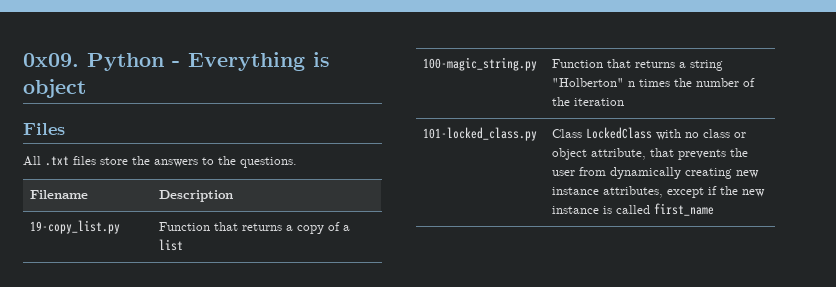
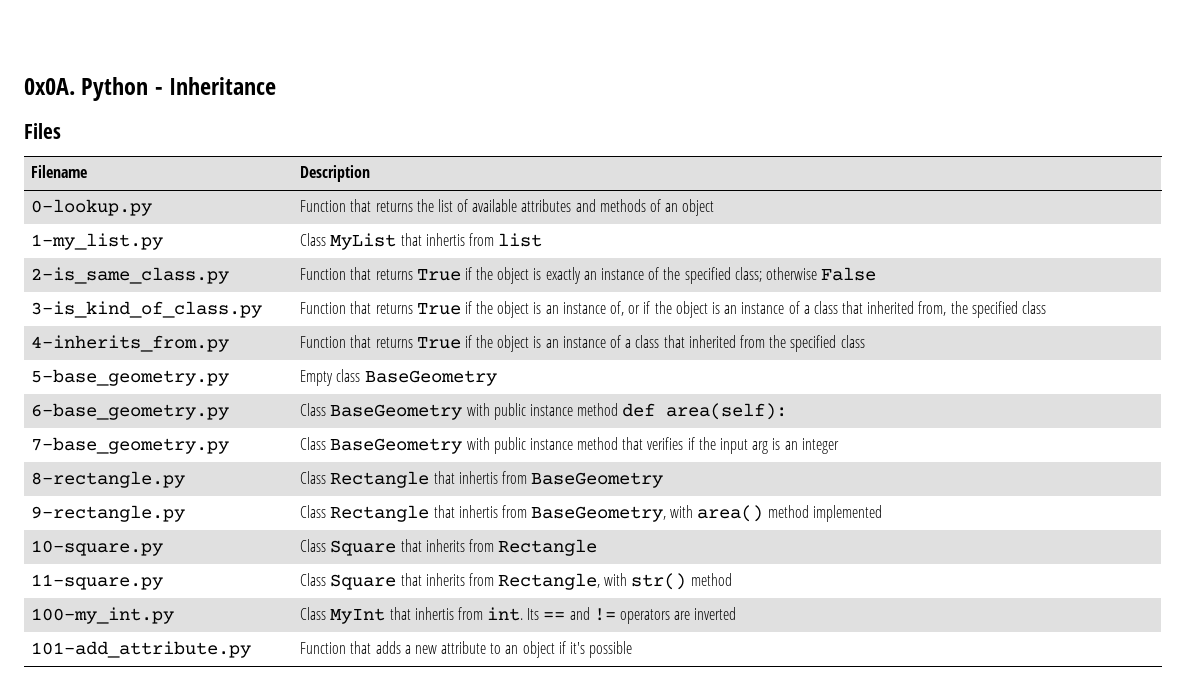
- 0x09.
+ 0x0A.
- Python - Everything is object
+ Python - Inheritance
  Files
- All .txt files store the answers to the questions.
- 19-copy_list.py | Function that returns a copy of a list
+ 0-lookup.py | Function that returns the list of available attributes and methods of an object
+ 1-my_list.py | Class MyList that inhertis from list
- 100-magic_string.py | Function that returns a string "Holberton" n times the number of the iteration
- 101-locked_class.py | Class LockedClass with no class or object attribute, that prevents the user from dynamically creating new instance attributes, except if the new instance is called first_name
+ 2-is_same_class.py | Function that returns True if the object is exactly an instance of the specified class; otherwise False
+ 3-is_kind_of_class.py | Function that returns True if the object is an instance of, or if the object is an instance of a class that inherited from, the specified class
+ 4-inherits_from.py | Function that returns True if the object is an instance of a class that inherited from the specified class
+ 5-base_geometry.py | Empty class BaseGeometry
+ 6-base_geometry.py | Class BaseGeometry with public instance method def area(self):
+ 7-base_geometry.py | Class BaseGeometry with public instance method that verifies if the input arg is an integer
+ 8-rectangle.py | Class Rectangle that inhertis from BaseGeometry
+ 9-rectangle.py | Class Rectangle that inhertis from BaseGeometry, with area() method implemented
+ 10-square.py | Class Square that inherits from Rectangle
+ 11-square.py | Class Square that inherits from Rectangle, with str() method
+ 100-my_int.py | Class MyInt that inhertis from int. Its == and != operators are inverted
+ 101-add_attribute.py | Function that adds a new attribute to an object if it's possible

